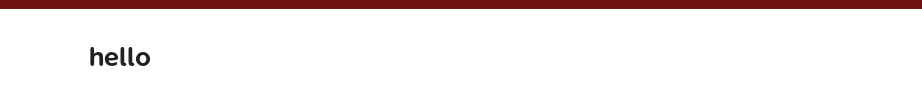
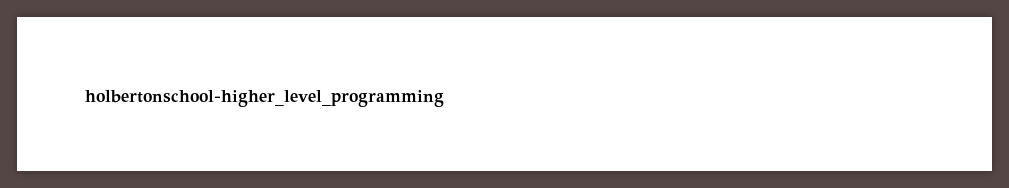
- hello
+ holbertonschool-higher_level_programming

